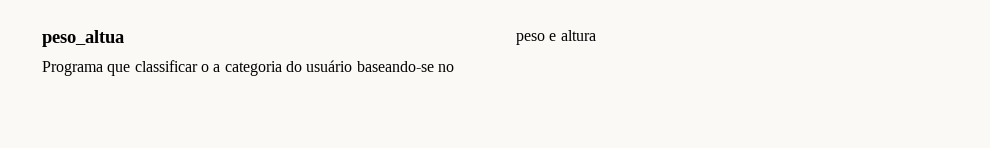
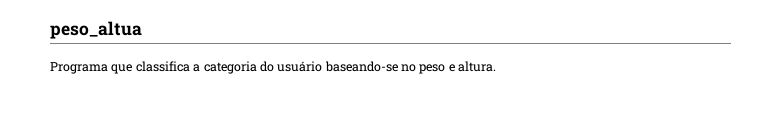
- Programa que classificar o a categoria do usuário baseando-se no peso e altura
+ Programa que classifica a categoria do usuário baseando-se no peso e altura.

